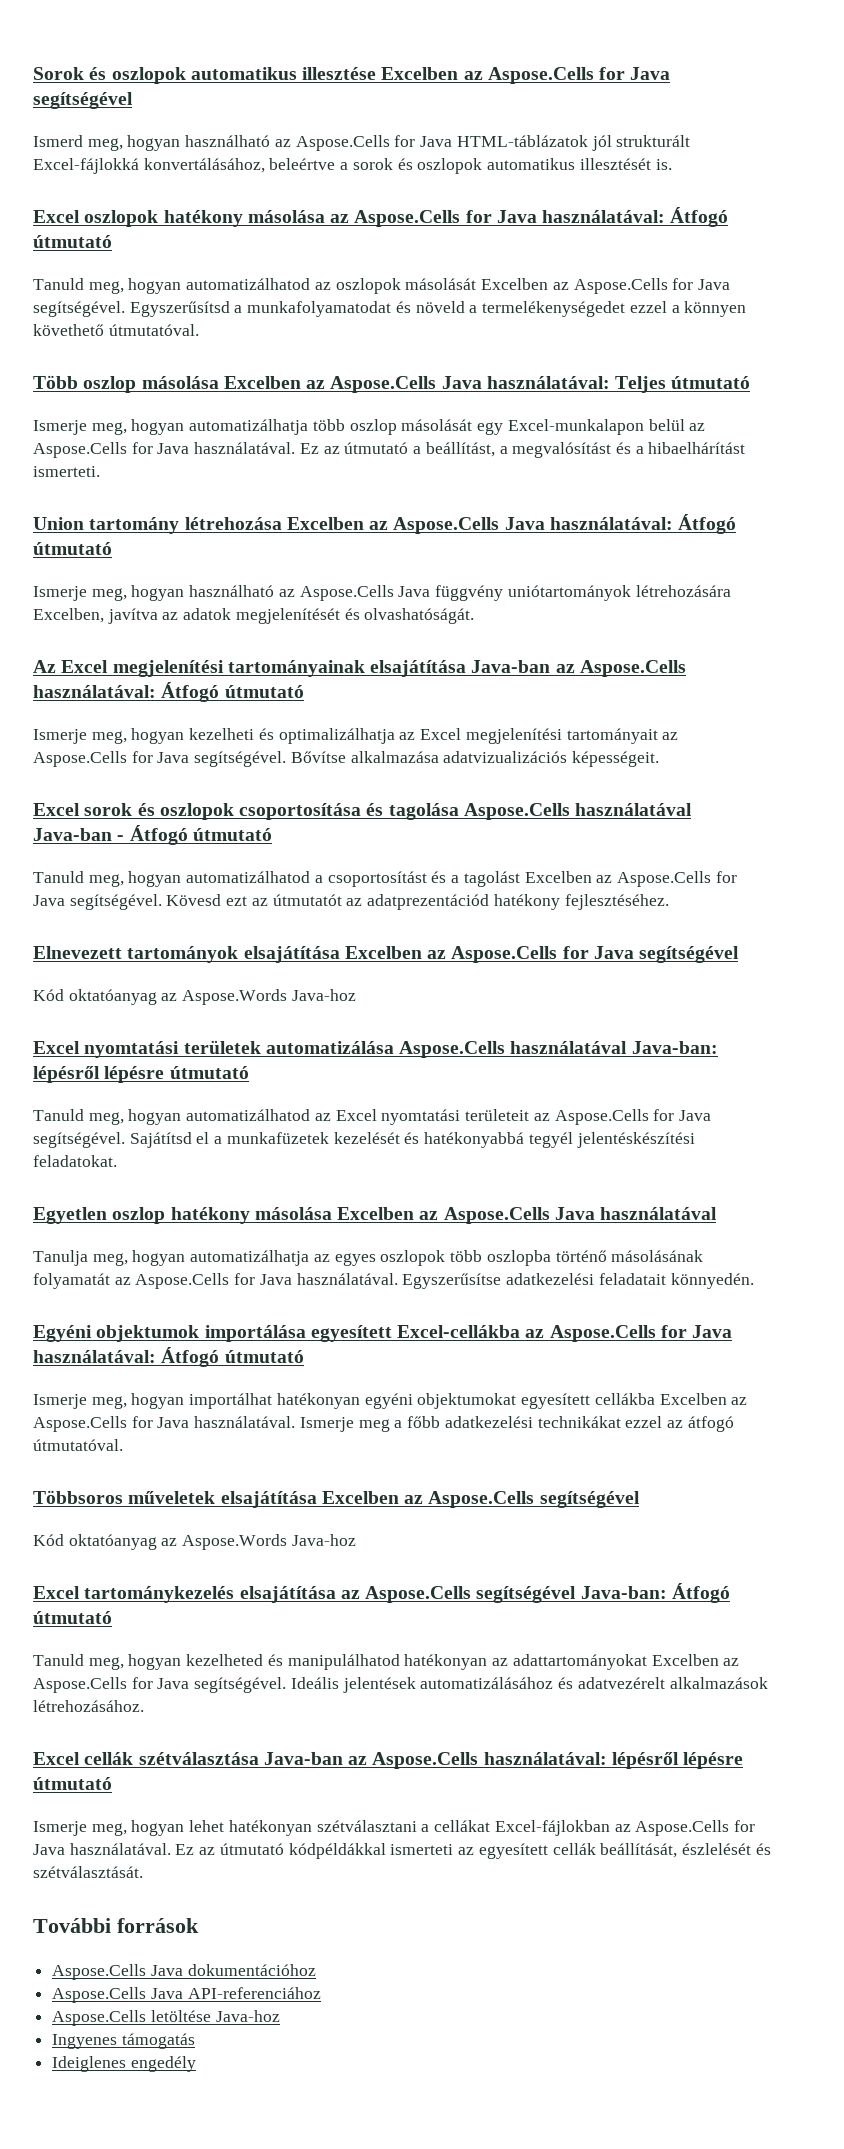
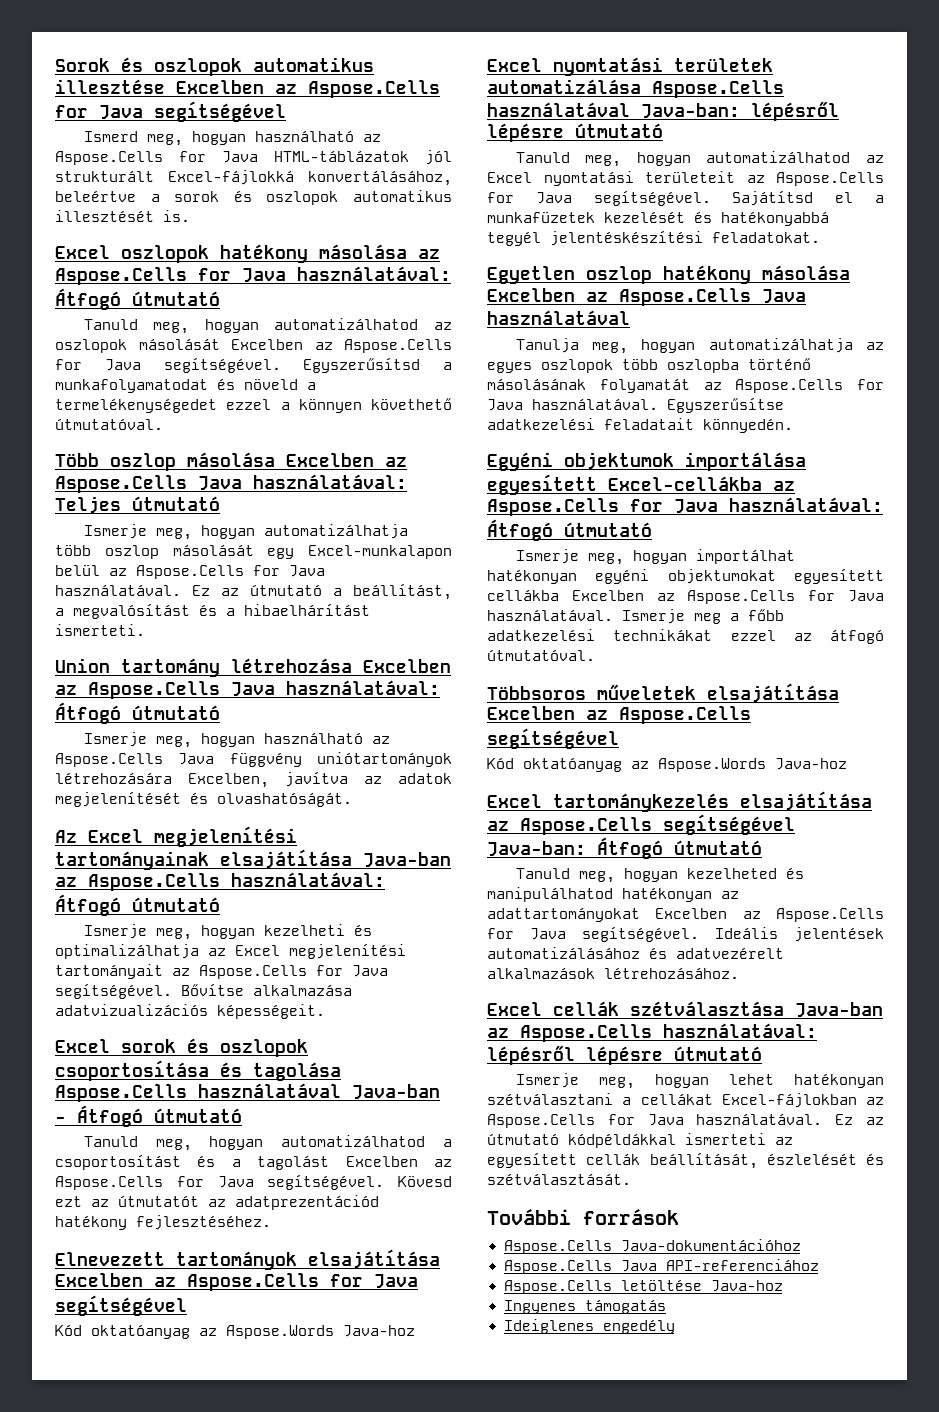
- Aspose.Cells Java dokumentációhoz
+ Aspose.Cells Java-dokumentációhoz

